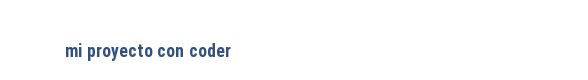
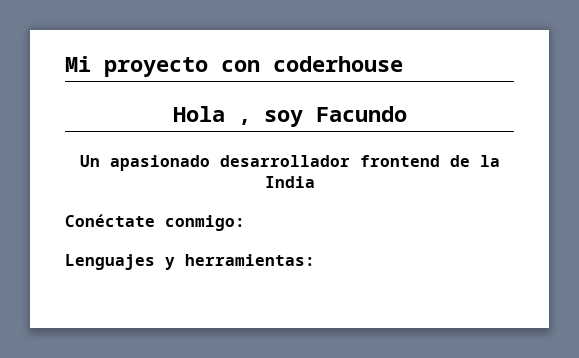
- mi proyecto con coder
+ Mi proyecto con coderhouse
+ Hola , soy Facundo
+ Un apasionado desarrollador frontend de la India
+ Conéctate conmigo:
+ Lenguajes y herramientas:

